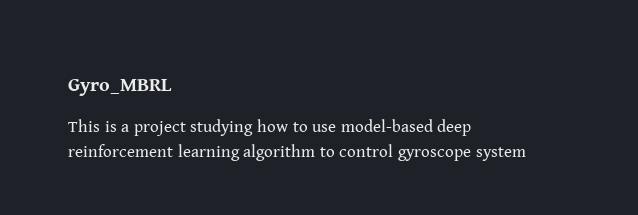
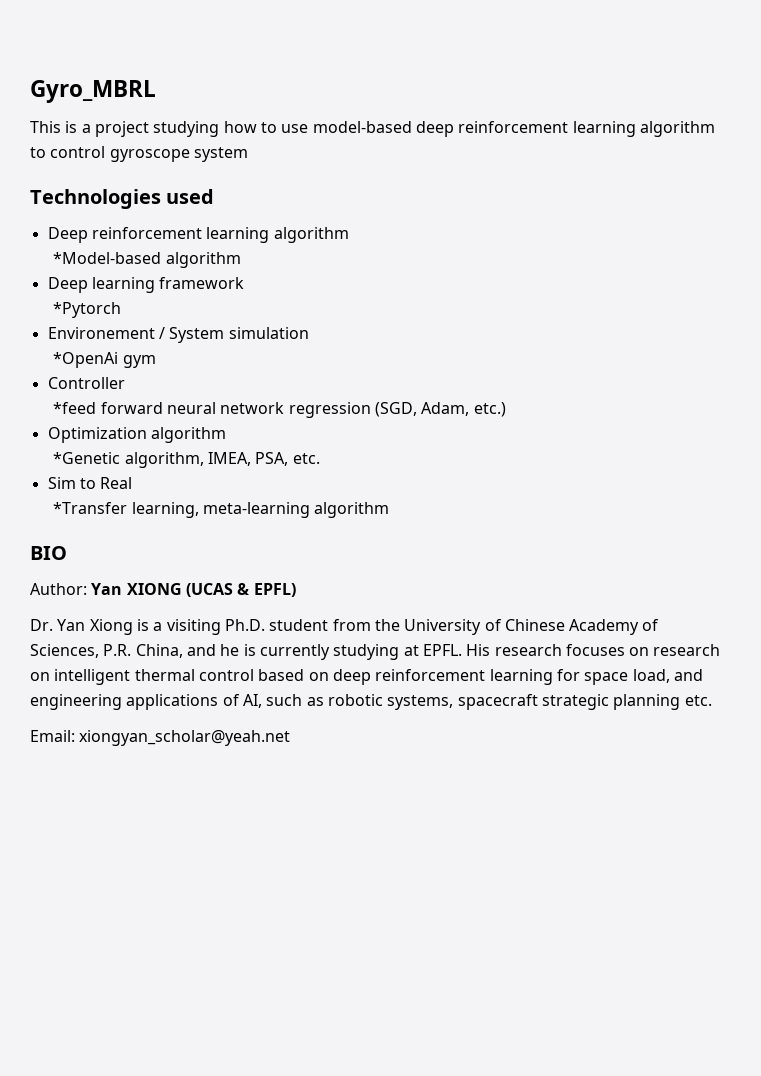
+ Technologies used
+ Deep reinforcement learning algorithm
+ *Model-based algorithm
+ Deep learning framework
+ *Pytorch
+ Environement / System simulation
+ *OpenAi gym
+ Controller
+ *feed forward neural network regression (SGD, Adam, etc.)
+ Optimization algorithm
+ *Genetic algorithm, IMEA, PSA, etc.
+ Sim to Real
+ *Transfer learning, meta-learning algorithm
+ BIO
+ Author: Yan XIONG (UCAS & EPFL)
+ Dr. Yan Xiong is a visiting Ph.D. student from the University of Chinese Academy of Sciences, P.R. China, and he is currently studying at EPFL. His research focuses on research on intelligent thermal control based on deep reinforcement learning for space load, and engineering applications of AI, such as robotic systems, spacecraft strategic planning etc.
+ Email: xiongyan_scholar@yeah.net

